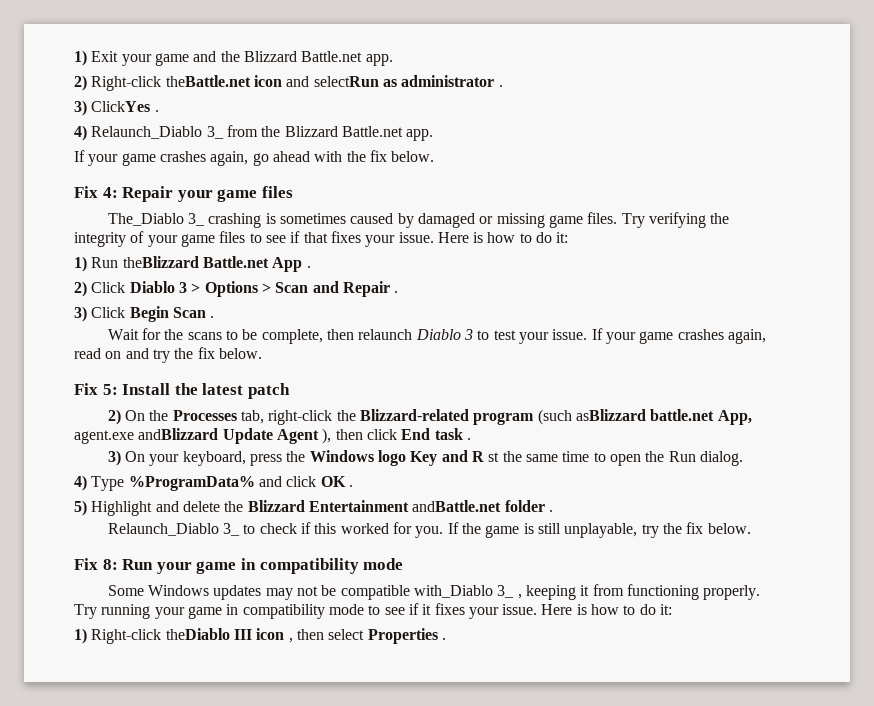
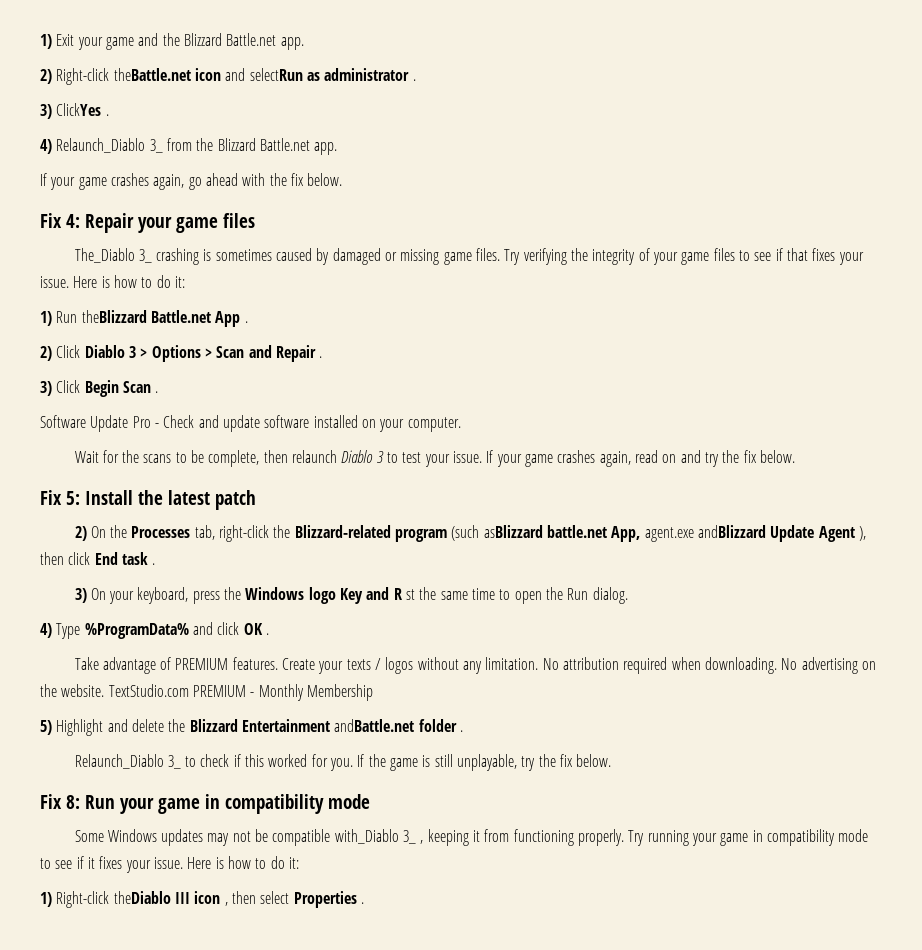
+ Software Update Pro - Check and update software installed on your computer.
+ Take advantage of PREMIUM features. Create your texts / logos without any limitation. No attribution required when downloading. No advertising on the website. TextStudio.com PREMIUM - Monthly Membership

